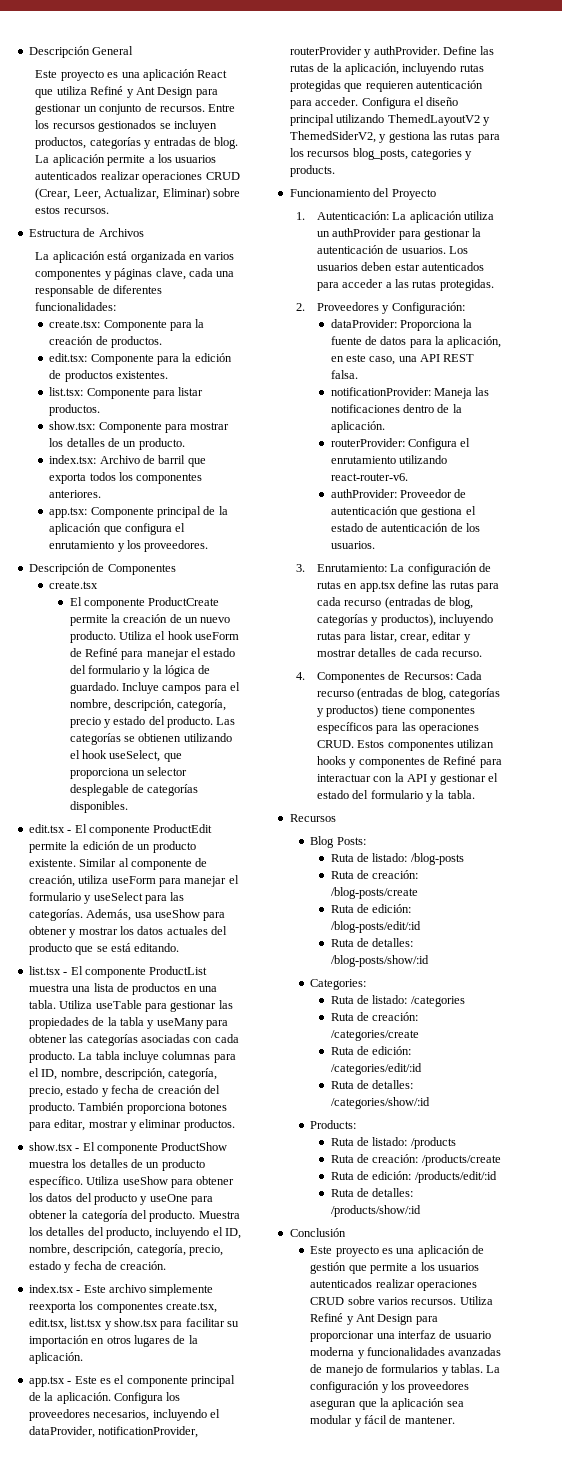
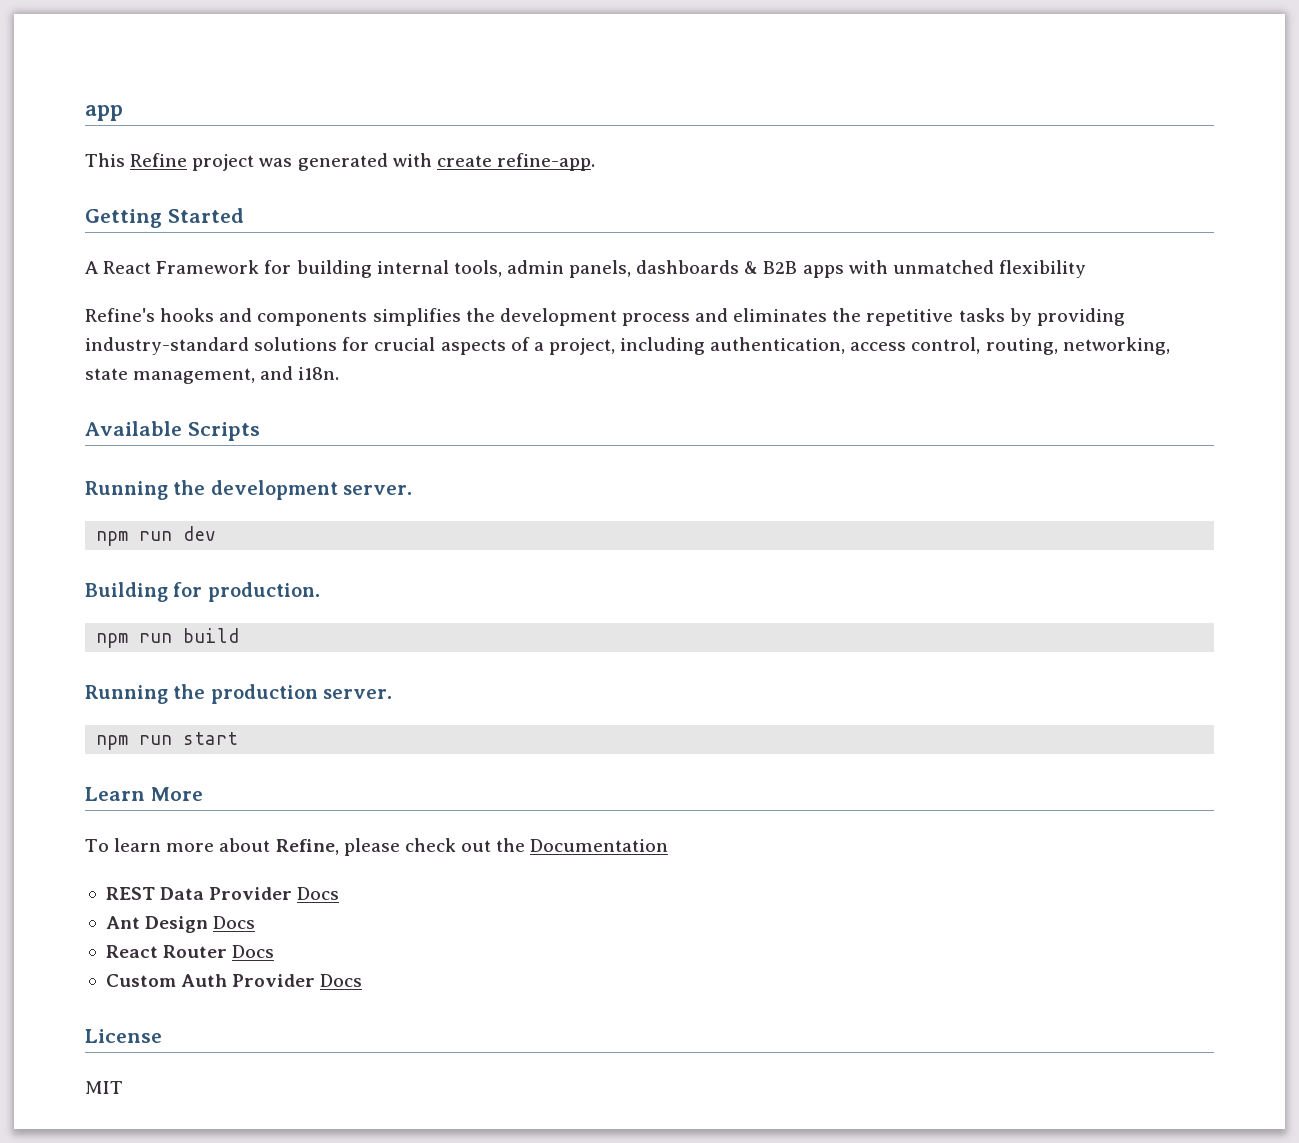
- Descripción General
- Este proyecto es una aplicación React que utiliza Refiné y Ant Design para gestionar un conjunto de recursos. Entre los recursos gestionados se incluyen productos, categorías y entradas de blog. La aplicación permite a los usuarios autenticados realizar operaciones CRUD (Crear, Leer, Actualizar, Eliminar) sobre estos recursos.
- Estructura de Archivos
- La aplicación está organizada en varios componentes y páginas clave, cada una responsable de diferentes funcionalidades:
- create.tsx: Componente para la creación de productos.
- edit.tsx: Componente para la edición de productos existentes.
- list.tsx: Componente para listar productos.
- show.tsx: Componente para mostrar los detalles de un producto.
- index.tsx: Archivo de barril que exporta todos los componentes anteriores.
- app.tsx: Componente principal de la aplicación que configura el enrutamiento y los proveedores.
- Descripción de Componentes
- create.tsx
- El componente ProductCreate permite la creación de un nuevo producto. Utiliza el hook useForm de Refiné para manejar el estado del formulario y la lógica de guardado. Incluye campos para el nombre, descripción, categoría, precio y estado del producto. Las categorías se obtienen utilizando el hook useSelect, que proporciona un selector desplegable de categorías disponibles.
- edit.tsx - El componente ProductEdit permite la edición de un producto existente. Similar al componente de creación, utiliza useForm para manejar el formulario y useSelect para las categorías. Además, usa useShow para obtener y mostrar los datos actuales del producto que se está editando.
- list.tsx - El componente ProductList muestra una lista de productos en una tabla. Utiliza useTable para gestionar las propiedades de la tabla y useMany para obtener las categorías asociadas con cada producto. La tabla incluye columnas para el ID, nombre, descripción, categoría, precio, estado y fecha de creación del producto. También proporciona botones para editar, mostrar y eliminar productos.
- show.tsx - El componente ProductShow muestra los detalles de un producto específico. Utiliza useShow para obtener los datos del producto y useOne para obtener la categoría del producto. Muestra los detalles del producto, incluyendo el ID, nombre, descripción, categoría, precio, estado y fecha de creación.
- index.tsx - Este archivo simplemente reexporta los componentes create.tsx, edit.tsx, list.tsx y show.tsx para facilitar su importación en otros lugares de la aplicación.
- app.tsx - Este es el componente principal de la aplicación. Configura los proveedores necesarios, incluyendo el dataProvider, notificationProvider, routerProvider y authProvider. Define las rutas de la aplicación, incluyendo rutas protegidas que requieren autenticación para acceder. Configura el diseño principal utilizando ThemedLayoutV2 y ThemedSiderV2, y gestiona las rutas para los recursos blog_posts, categories y products.
- Funcionamiento del Proyecto
- 1. Autenticación: La aplicación utiliza un authProvider para gestionar la autenticación de usuarios. Los usuarios deben estar autenticados para acceder a las rutas protegidas.
- 2. Proveedores y Configuración:
- dataProvider: Proporciona la fuente de datos para la aplicación, en este caso, una API REST falsa.
- notificationProvider: Maneja las notificaciones dentro de la aplicación.
- routerProvider: Configura el enrutamiento utilizando react-router-v6.
- authProvider: Proveedor de autenticación que gestiona el estado de autenticación de los usuarios.
- 3. Enrutamiento: La configuración de rutas en app.tsx define las rutas para cada recurso (entradas de blog, categorías y productos), incluyendo rutas para listar, crear, editar y mostrar detalles de cada recurso.
- 4. Componentes de Recursos: Cada recurso (entradas de blog, categorías y productos) tiene componentes específicos para las operaciones CRUD. Estos componentes utilizan hooks y componentes de Refiné para interactuar con la API y gestionar el estado del formulario y la tabla.
- Recursos
- Blog Posts:
- Ruta de listado: /blog-posts
- Ruta de creación: /blog-posts/create
- Ruta de edición: /blog-posts/edit/:id
- Ruta de detalles: /blog-posts/show/:id
- Categories:
- Ruta de listado: /categories
- Ruta de creación: /categories/create
- Ruta de edición: /categories/edit/:id
- Ruta de detalles: /categories/show/:id
- Products:
- Ruta de listado: /products
- Ruta de creación: /products/create
- Ruta de edición: /products/edit/:id
- Ruta de detalles: /products/show/:id
- Conclusión
- Este proyecto es una aplicación de gestión que permite a los usuarios autenticados realizar operaciones CRUD sobre varios recursos. Utiliza Refiné y Ant Design para proporcionar una interfaz de usuario moderna y funcionalidades avanzadas de manejo de formularios y tablas. La configuración y los proveedores aseguran que la aplicación sea modular y fácil de mantener.
+ app
+ This Refine project was generated with create refine-app.
+ Getting Started
+ A React Framework for building internal tools, admin panels, dashboards & B2B apps with unmatched flexibility
+ Refine's hooks and components simplifies the development process and eliminates the repetitive tasks by providing industry-standard solutions for crucial aspects of a project, including authentication, access control, routing, networking, state management, and i18n.
+ Available Scripts
+ Running the development server.
+ npm run dev
+ Building for production.
+ npm run build
+ Running the production server.
+ npm run start
+ Learn More
+ To learn more about Refine, please check out the Documentation
+ REST Data Provider Docs
+ Ant Design Docs
+ React Router Docs
+ Custom Auth Provider Docs
+ License
+ MIT

